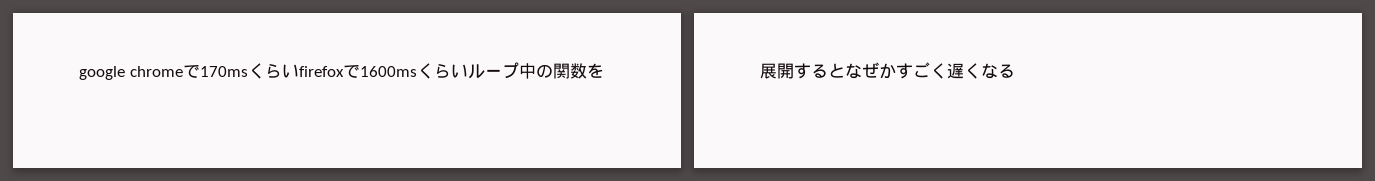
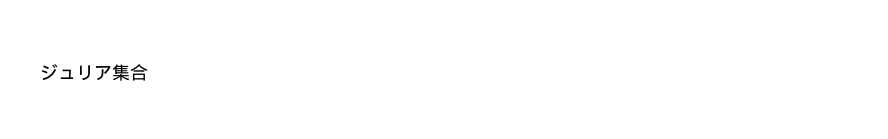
- google chromeで170msくらいfirefoxで1600msくらいループ中の関数を展開するとなぜかすごく遅くなる
+ ジュリア集合

